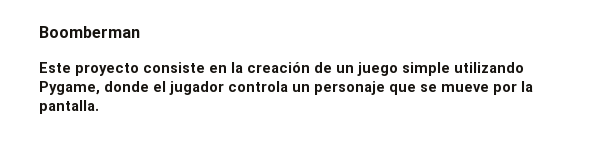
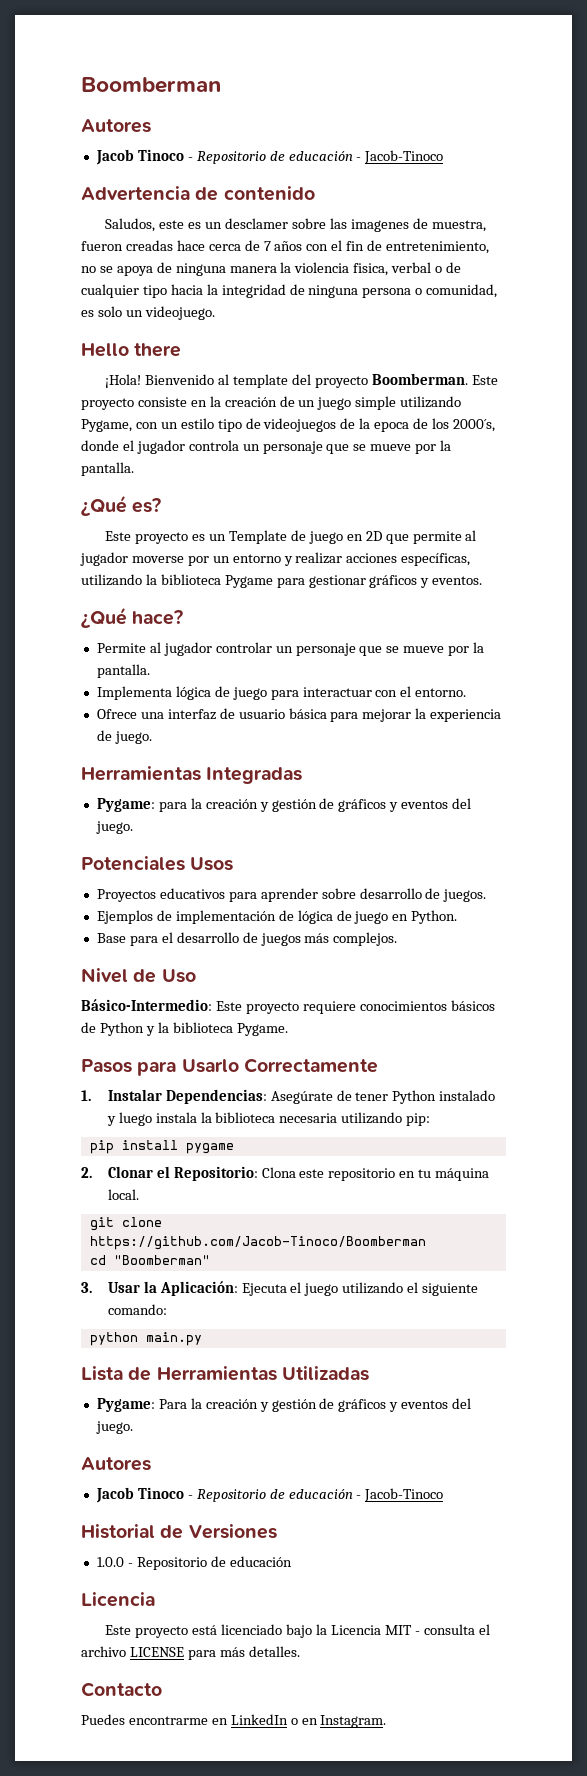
  Boomberman
- Este proyecto consiste en la creación de un juego simple utilizando Pygame, donde el jugador controla un personaje que se mueve por la pantalla.
+ Autores
+ Jacob Tinoco - Repositorio de educación - Jacob-Tinoco
+ Advertencia de contenido
+ Saludos, este es un desclamer sobre las imagenes de muestra, fueron creadas hace cerca de 7 años con el fin de entretenimiento, no se apoya de ninguna manera la violencia fisica, verbal o de cualquier tipo hacia la integridad de ninguna persona o comunidad, es solo un videojuego.
+ Hello there
+ ¡Hola! Bienvenido al template del proyecto Boomberman. Este proyecto consiste en la creación de un juego simple utilizando Pygame, con un estilo tipo de videojuegos de la epoca de los 2000´s, donde el jugador controla un personaje que se mueve por la pantalla.
+ ¿Qué es?
+ Este proyecto es un Template de juego en 2D que permite al jugador moverse por un entorno y realizar acciones específicas, utilizando la biblioteca Pygame para gestionar gráficos y eventos.
+ ¿Qué hace?
+ Permite al jugador controlar un personaje que se mueve por la pantalla.
+ Implementa lógica de juego para interactuar con el entorno.
+ Ofrece una interfaz de usuario básica para mejorar la experiencia de juego.
+ Herramientas Integradas
+ Pygame: para la creación y gestión de gráficos y eventos del juego.
+ Potenciales Usos
+ Proyectos educativos para aprender sobre desarrollo de juegos.
+ Ejemplos de implementación de lógica de juego en Python.
+ Base para el desarrollo de juegos más complejos.
+ Nivel de Uso
+ Básico-Intermedio: Este proyecto requiere conocimientos básicos de Python y la biblioteca Pygame.
+ Pasos para Usarlo Correctamente
+ 1. Instalar Dependencias: Asegúrate de tener Python instalado y luego instala la biblioteca necesaria utilizando pip:
+ pip install pygame
+ 2. Clonar el Repositorio: Clona este repositorio en tu máquina local.
+ git clone https://github.com/Jacob-Tinoco/Boomberman
+ cd "Boomberman"
+ 3. Usar la Aplicación: Ejecuta el juego utilizando el siguiente comando:
+ python main.py
+ Lista de Herramientas Utilizadas
+ Pygame: Para la creación y gestión de gráficos y eventos del juego.
+ Autores
+ Jacob Tinoco - Repositorio de educación - Jacob-Tinoco
+ Historial de Versiones
+ 1.0.0 - Repositorio de educación
+ Licencia
+ Este proyecto está licenciado bajo la Licencia MIT - consulta el archivo LICENSE para más detalles.
+ Contacto
+ Puedes encontrarme en LinkedIn o en Instagram.

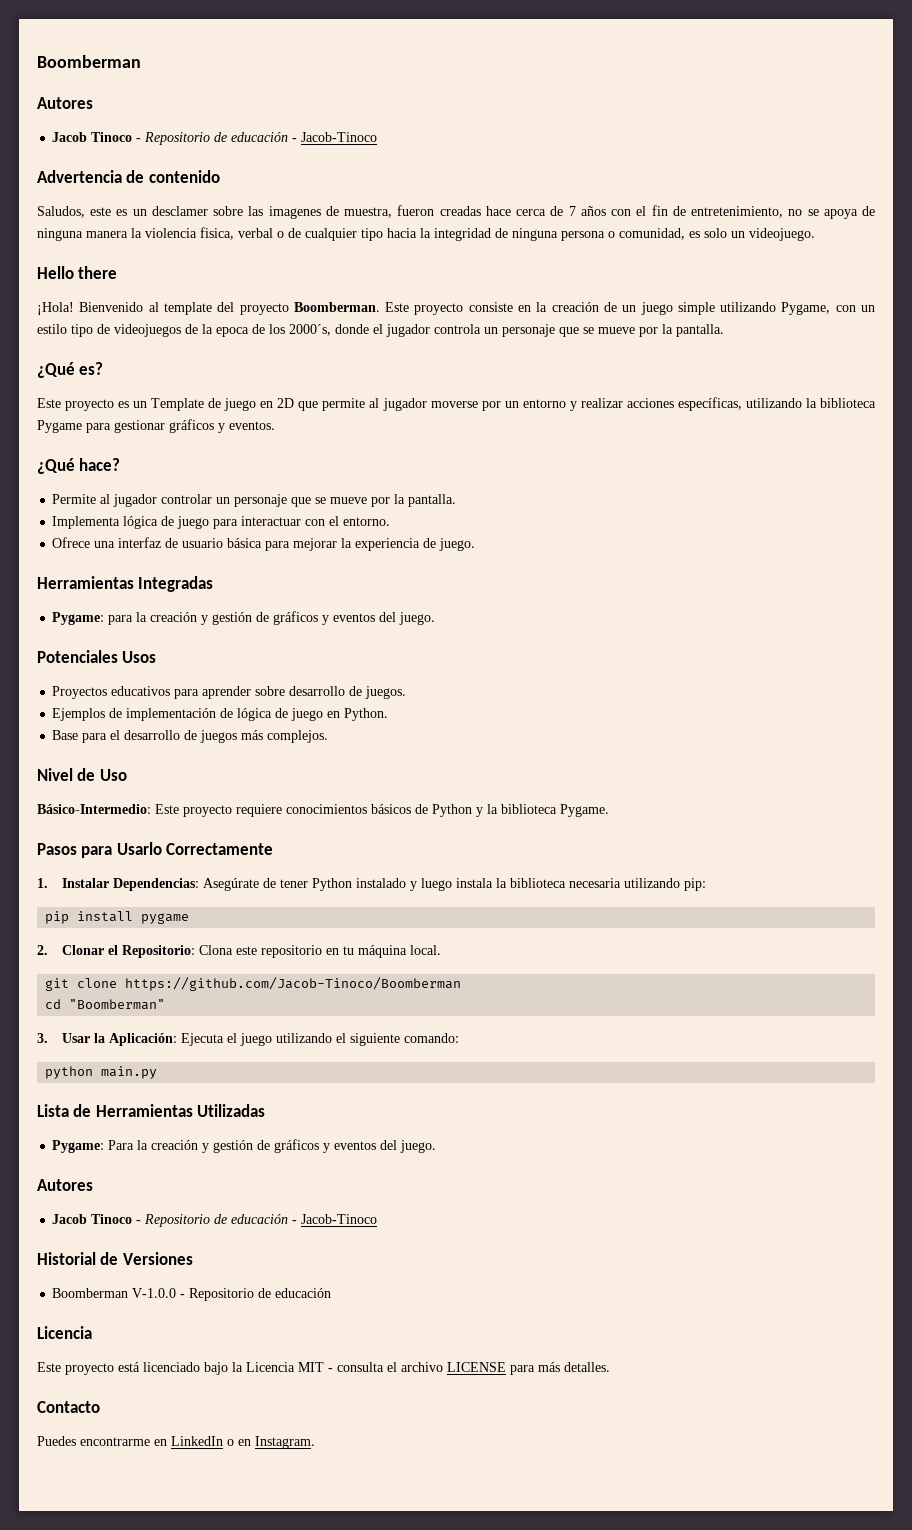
- 1.0.0 - Repositorio de educación
+ Boomberman V-1.0.0 - Repositorio de educación

